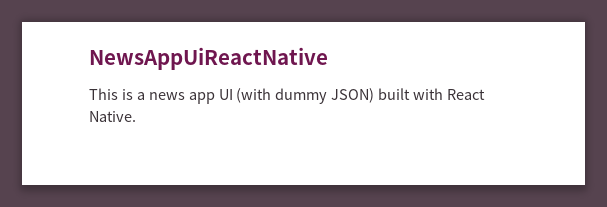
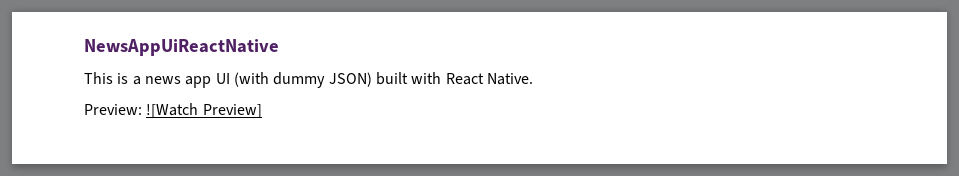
+ Preview: ![Watch Preview]

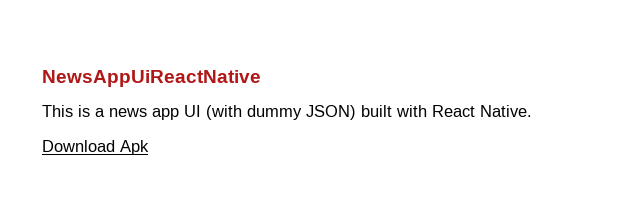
- Preview: ![Watch Preview]
+ Download Apk

